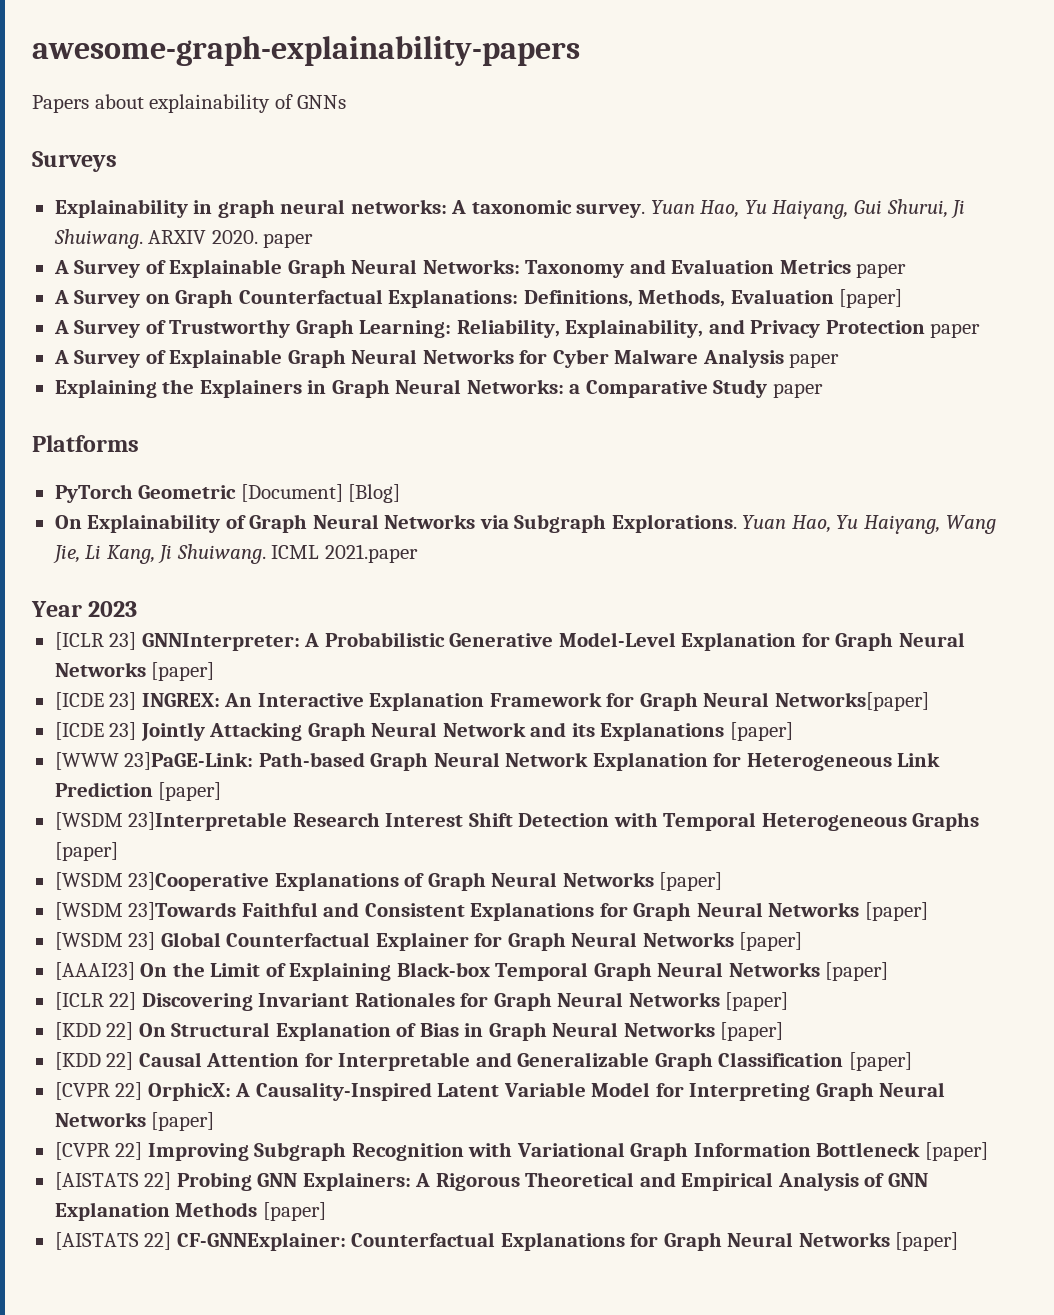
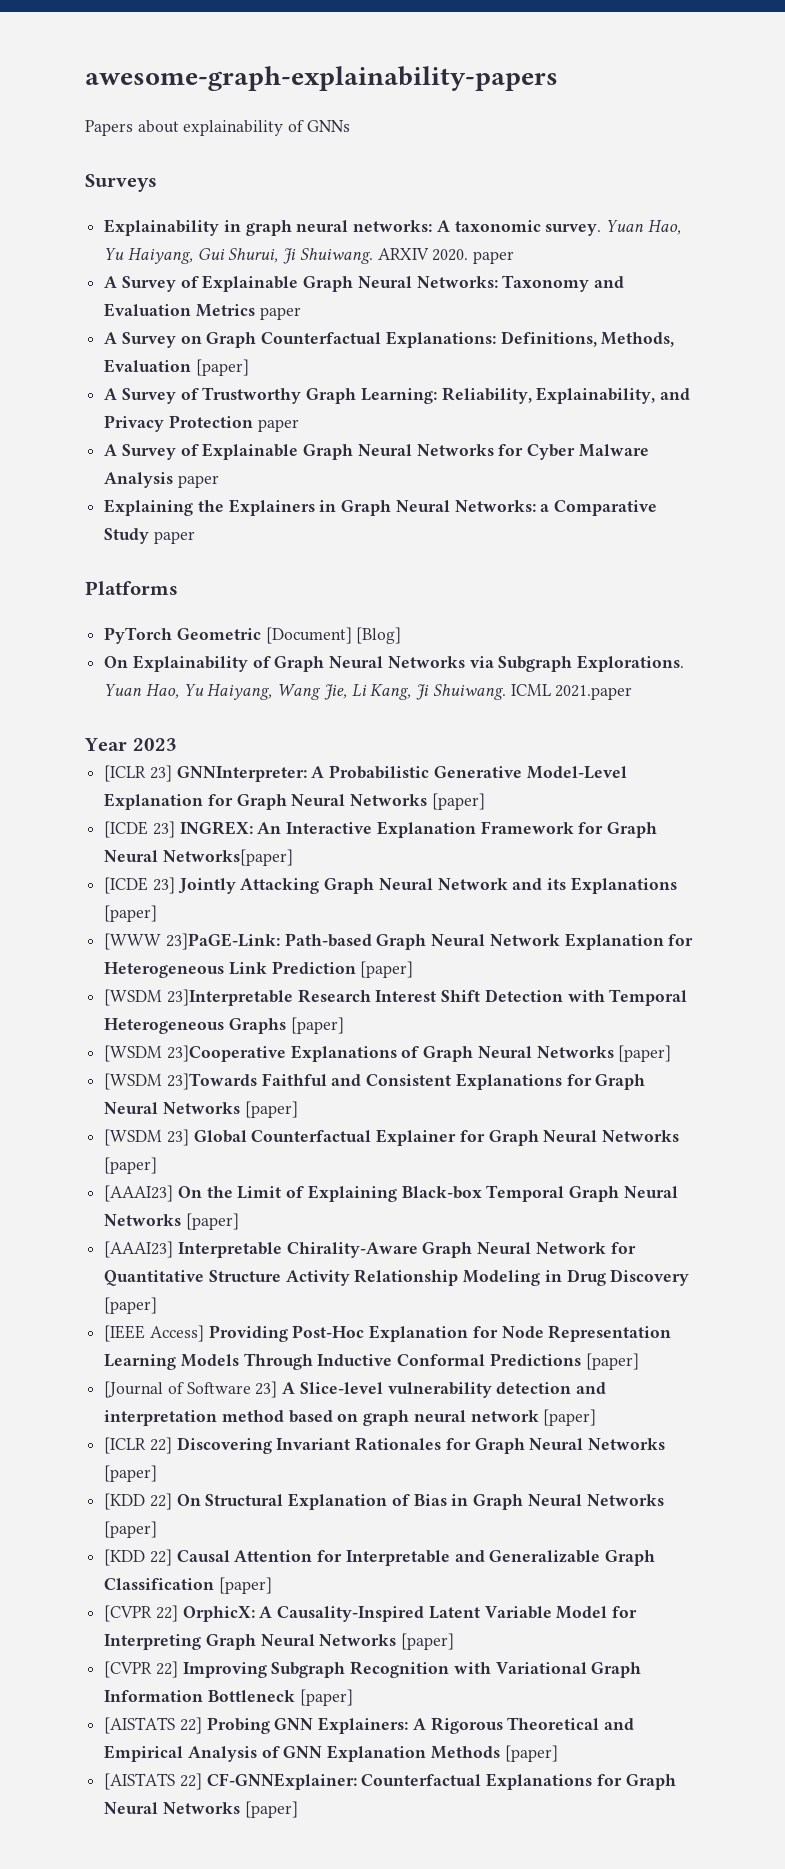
+ [AAAI23] Interpretable Chirality-Aware Graph Neural Network for Quantitative Structure Activity Relationship Modeling in Drug Discovery [paper]
+ [IEEE Access] Providing Post-Hoc Explanation for Node Representation Learning Models Through Inductive Conformal Predictions [paper]
+ [Journal of Software 23] A Slice-level vulnerability detection and interpretation method based on graph neural network [paper]

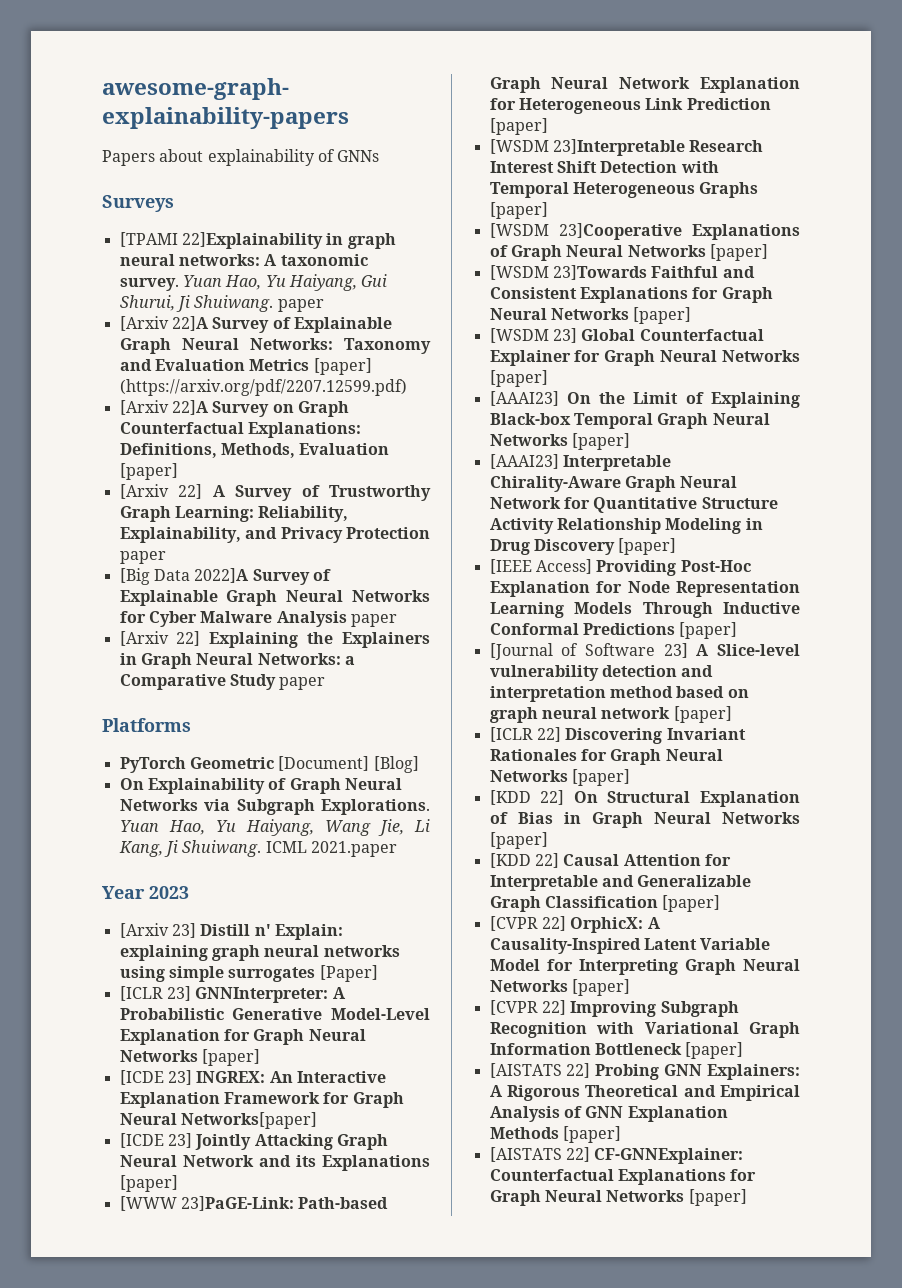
- Explainability in graph neural networks: A taxonomic survey.
+ [TPAMI 22]Explainability in graph neural networks: A taxonomic survey.
- Yuan Hao, Yu Haiyang, Gui Shurui, Ji Shuiwang. ARXIV 2020. paper
- A Survey of Explainable Graph Neural Networks: Taxonomy and Evaluation Metrics paper
- A Survey on Graph Counterfactual Explanations: Definitions, Methods, Evaluation [paper]
+ Yuan Hao, Yu Haiyang, Gui Shurui, Ji Shuiwang. paper
+ [Arxiv 22]A Survey of Explainable Graph Neural Networks: Taxonomy and Evaluation Metrics [paper] (https://arxiv.org/pdf/2207.12599.pdf)
+ [Arxiv 22]A Survey on Graph Counterfactual Explanations: Definitions, Methods, Evaluation [paper]
- A Survey of Trustworthy Graph Learning: Reliability, Explainability, and Privacy Protection paper
+ [Arxiv 22] A Survey of Trustworthy Graph Learning: Reliability, Explainability, and Privacy Protection paper
- A Survey of Explainable Graph Neural Networks for Cyber Malware Analysis paper
+ [Big Data 2022]A Survey of Explainable Graph Neural Networks for Cyber Malware Analysis paper
- Explaining the Explainers in Graph Neural Networks: a Comparative Study paper
+ [Arxiv 22] Explaining the Explainers in Graph Neural Networks: a Comparative Study paper
+ [Arxiv 23] Distill n' Explain: explaining graph neural networks using simple surrogates [Paper]

